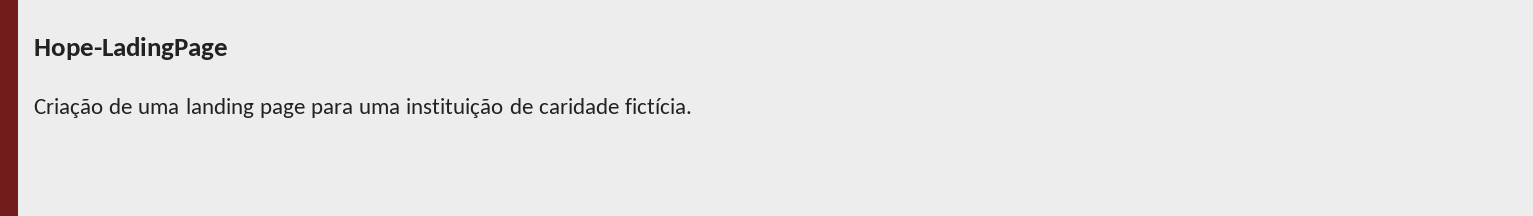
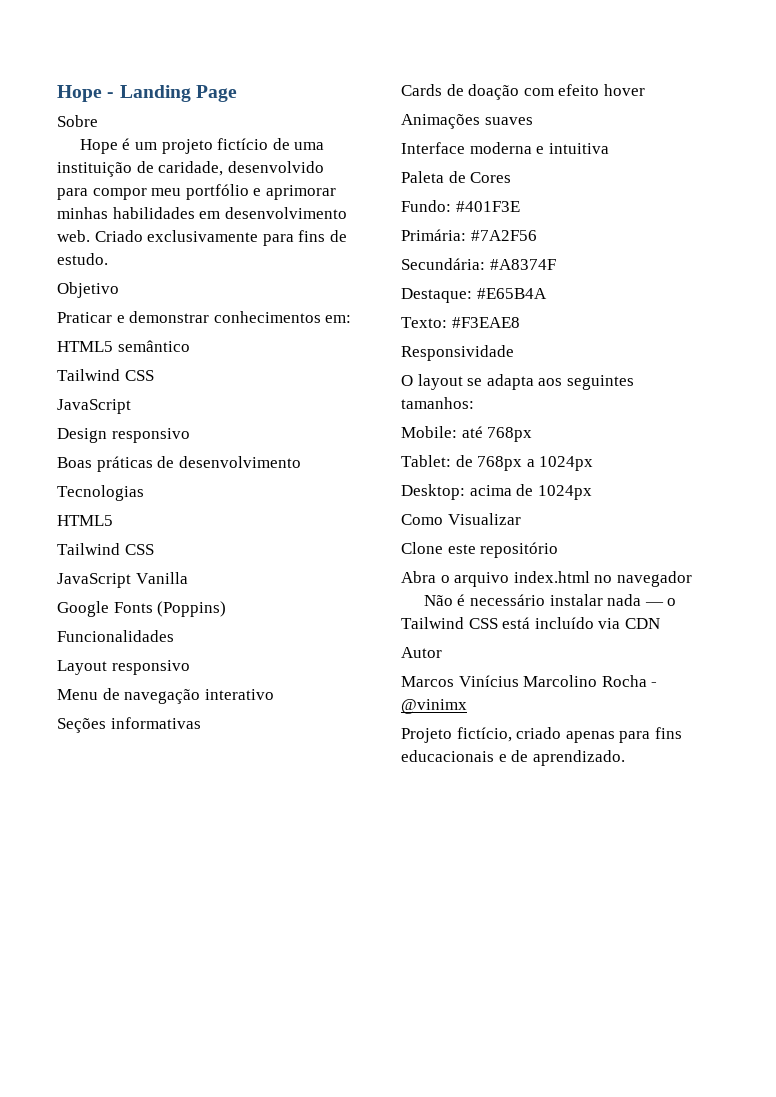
- Hope-LadingPage
- Criação de uma landing page para uma instituição de caridade fictícia.
+ Hope - Landing Page
+ Sobre
+ Hope é um projeto fictício de uma instituição de caridade, desenvolvido para compor meu portfólio e aprimorar minhas habilidades em desenvolvimento web. Criado exclusivamente para fins de estudo.
+ Objetivo
+ Praticar e demonstrar conhecimentos em:
+ HTML5 semântico
+ Tailwind CSS
+ JavaScript
+ Design responsivo
+ Boas práticas de desenvolvimento
+ Tecnologias
+ HTML5
+ Tailwind CSS
+ JavaScript Vanilla
+ Google Fonts (Poppins)
+ Funcionalidades
+ Layout responsivo
+ Menu de navegação interativo
+ Seções informativas
+ Cards de doação com efeito hover
+ Animações suaves
+ Interface moderna e intuitiva
+ Paleta de Cores
+ Fundo: #401F3E
+ Primária: #7A2F56
+ Secundária: #A8374F
+ Destaque: #E65B4A
+ Texto: #F3EAE8
+ Responsividade
+ O layout se adapta aos seguintes tamanhos:
+ Mobile: até 768px
+ Tablet: de 768px a 1024px
+ Desktop: acima de 1024px
+ Como Visualizar
+ Clone este repositório
+ Abra o arquivo index.html no navegador
+ Não é necessário instalar nada — o Tailwind CSS está incluído via CDN
+ Autor
+ Marcos Vinícius Marcolino Rocha - @vinimx
+ Projeto fictício, criado apenas para fins educacionais e de aprendizado.

